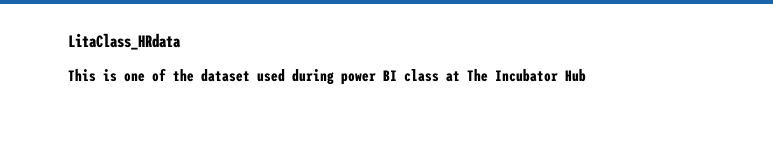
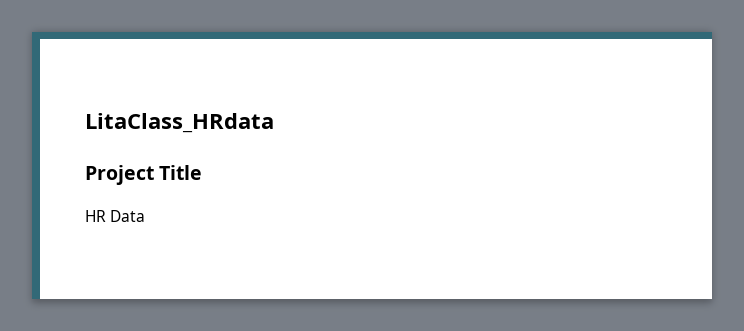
- This is one of the dataset used during power BI class at The Incubator Hub
+ Project Title
+ HR Data

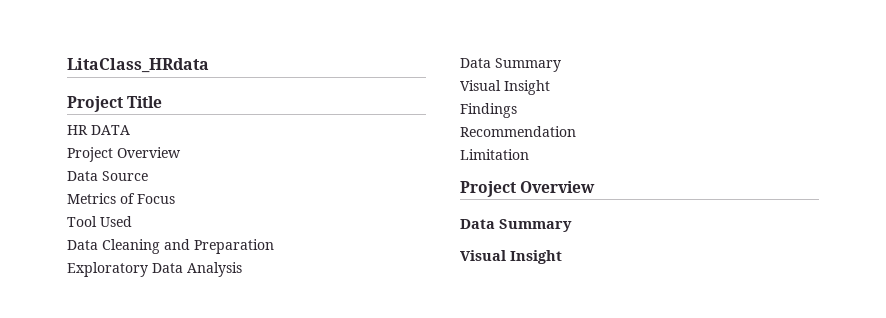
- HR Data
+ HR DATA
+ Project Overview
+ Data Source
+ Metrics of Focus
+ Tool Used
+ Data Cleaning and Preparation
+ Exploratory Data Analysis
+ Data Summary
+ Visual Insight
+ Findings
+ Recommendation
+ Limitation
+ Project Overview
+ Data Summary
+ Visual Insight

